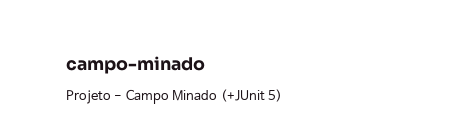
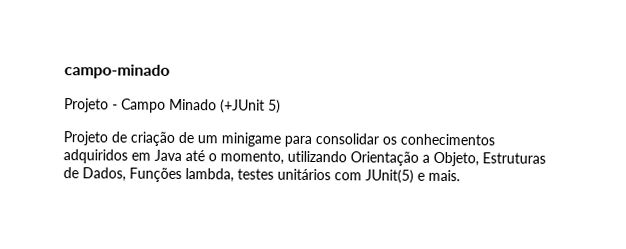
+ Projeto de criação de um minigame para consolidar os conhecimentos adquiridos em Java até o momento, utilizando Orientação a Objeto, Estruturas de Dados, Funções lambda, testes unitários com JUnit(5) e mais.

